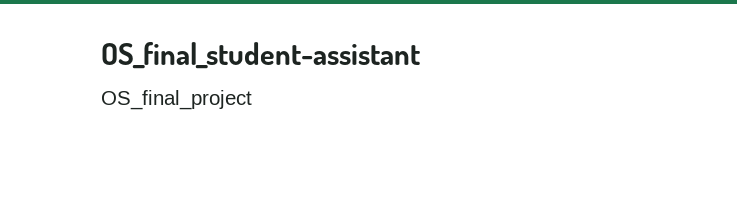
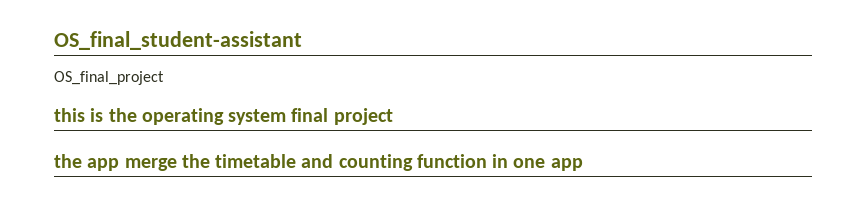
+ this is the operating system final project
+ the app merge the timetable and counting function in one app

